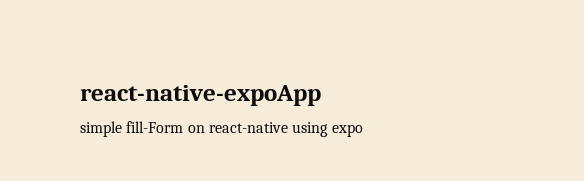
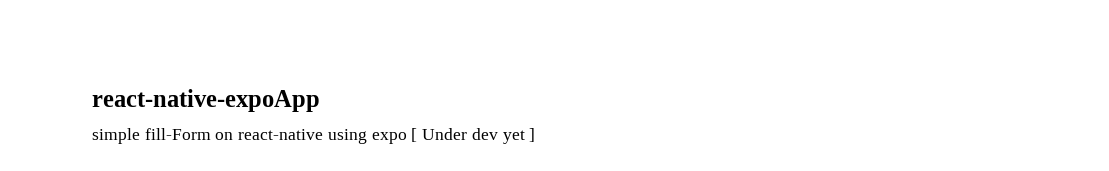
- simple fill-Form on react-native using expo
+ simple fill-Form on react-native using expo [ Under dev yet ]

